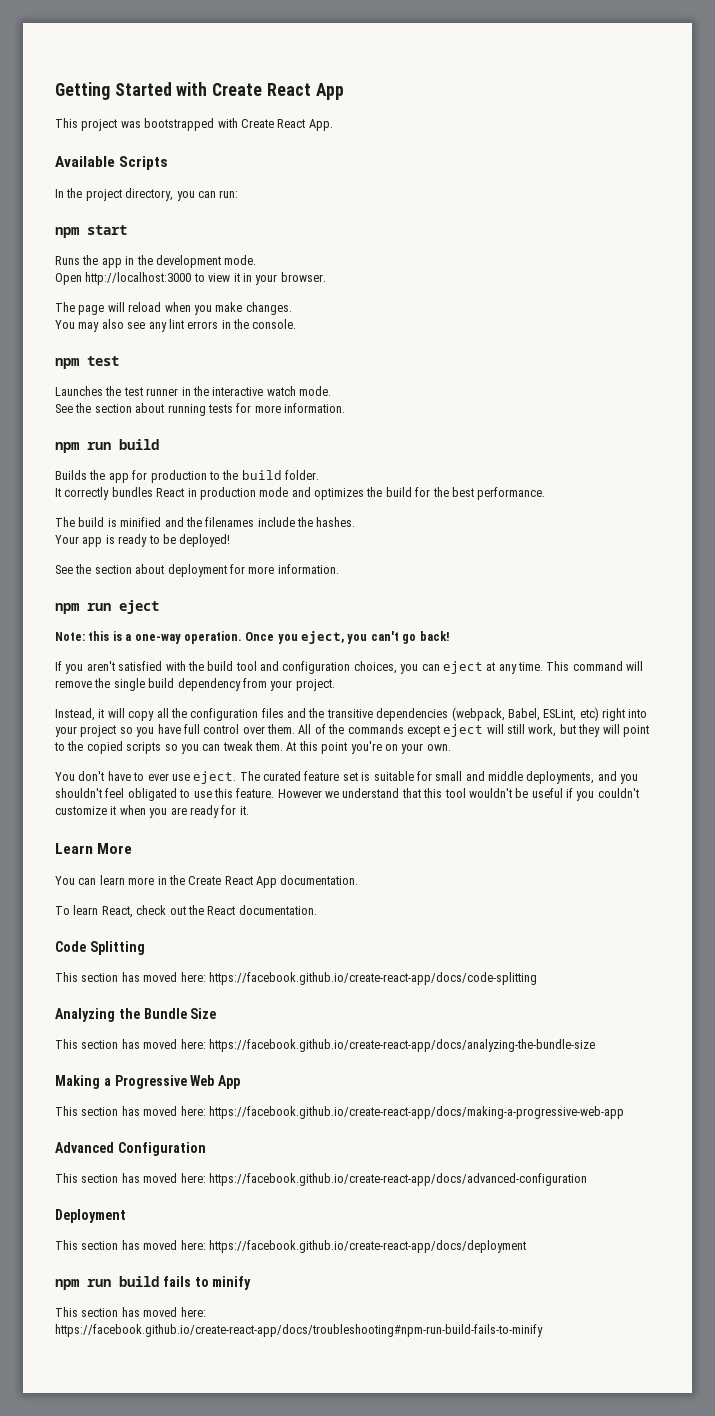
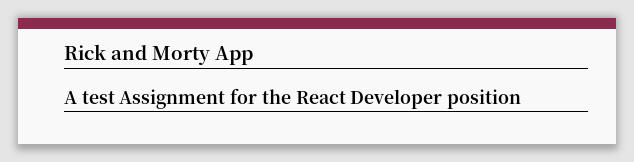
- Getting Started with Create React App
- This project was bootstrapped with Create React App.
- Available Scripts
- In the project directory, you can run:
- npm start
- Runs the app in the development mode.
- Open http://localhost:3000 to view it in your browser.
- The page will reload when you make changes.
- You may also see any lint errors in the console.
- npm test
- Launches the test runner in the interactive watch mode.
- See the section about running tests for more information.
- npm run build
- Builds the app for production to the build folder.
- It correctly bundles React in production mode and optimizes the build for the best performance.
- The build is minified and the filenames include the hashes.
- Your app is ready to be deployed!
- See the section about deployment for more information.
- npm run eject
- Note: this is a one-way operation. Once you eject, you can't go back!
- If you aren't satisfied with the build tool and configuration choices, you can eject at any time. This command will remove the single build dependency from your project.
- Instead, it will copy all the configuration files and the transitive dependencies (webpack, Babel, ESLint, etc) right into your project so you have full control over them. All of the commands except eject will still work, but they will point to the copied scripts so you can tweak them. At this point you're on your own.
- You don't have to ever use eject. The curated feature set is suitable for small and middle deployments, and you shouldn't feel obligated to use this feature. However we understand that this tool wouldn't be useful if you couldn't customize it when you are ready for it.
- Learn More
- You can learn more in the Create React App documentation.
- To learn React, check out the React documentation.
- Code Splitting
- This section has moved here: https://facebook.github.io/create-react-app/docs/code-splitting
- Analyzing the Bundle Size
- This section has moved here: https://facebook.github.io/create-react-app/docs/analyzing-the-bundle-size
- Making a Progressive Web App
- This section has moved here: https://facebook.github.io/create-react-app/docs/making-a-progressive-web-app
- Advanced Configuration
- This section has moved here: https://facebook.github.io/create-react-app/docs/advanced-configuration
- Deployment
- This section has moved here: https://facebook.github.io/create-react-app/docs/deployment
- npm run build fails to minify
- This section has moved here: https://facebook.github.io/create-react-app/docs/troubleshooting#npm-run-build-fails-to-minify
+ Rick and Morty App
+ A test Assignment for the React Developer position

